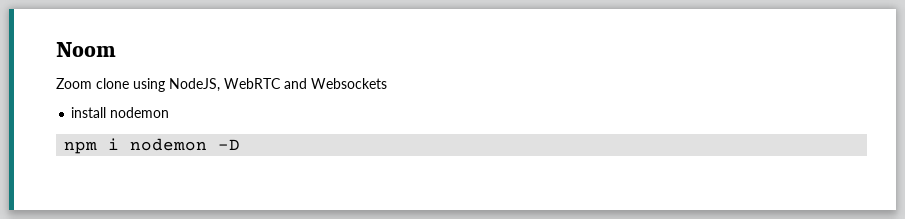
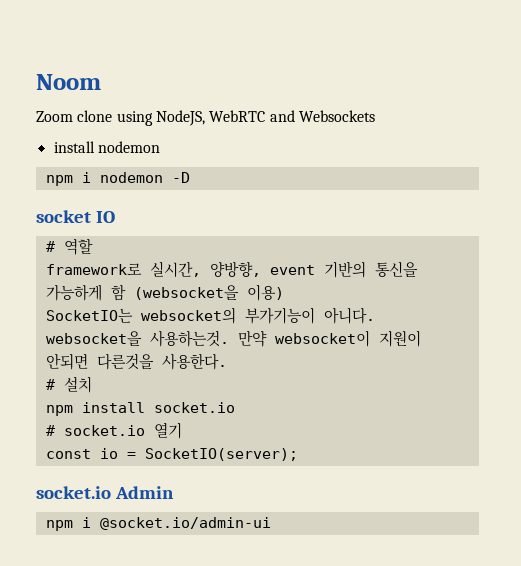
+ socket IO
+ # 역할
+ framework로 실시간, 양방향, event 기반의 통신을 가능하게 함 (websocket을 이용)
+ SocketIO는 websocket의 부가기능이 아니다. websocket을 사용하는것. 만약 websocket이 지원이 안되면 다른것을 사용한다.
+ # 설치
+ npm install socket.io
+ # socket.io 열기
+ const io = SocketIO(server);
+ socket.io Admin
+ npm i @socket.io/admin-ui

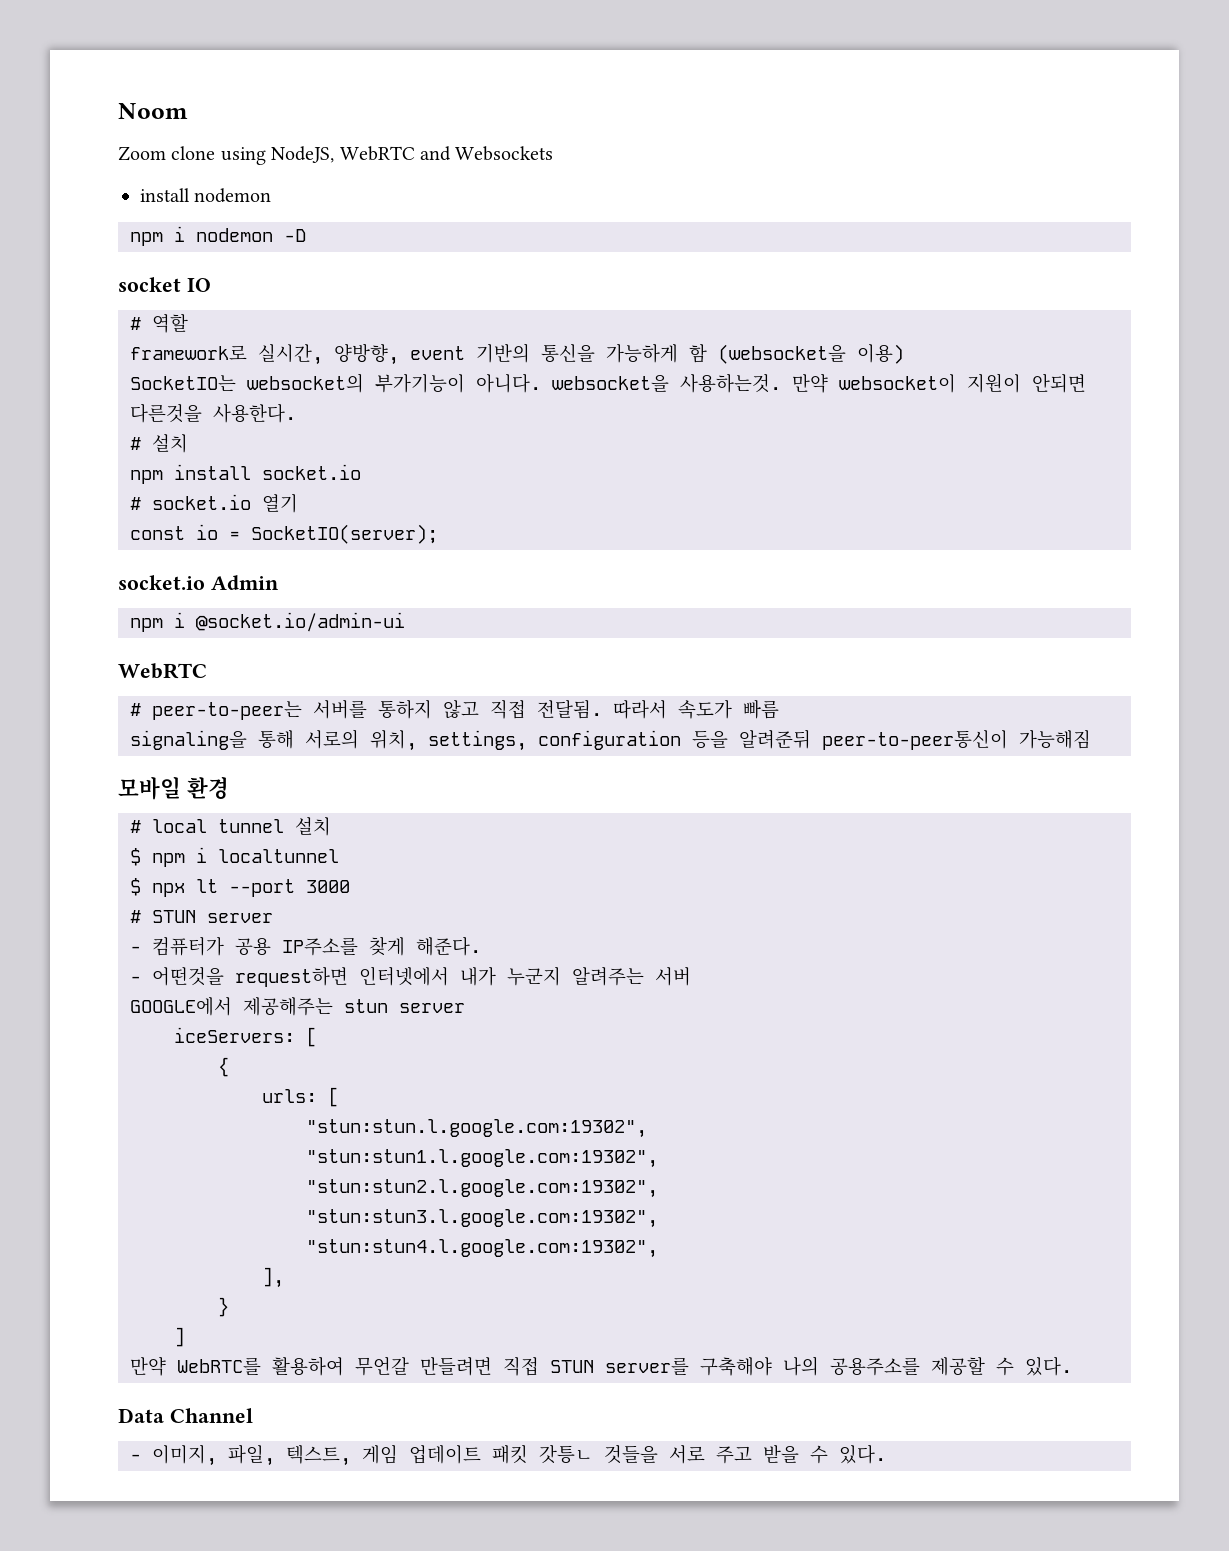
  npm i @socket.io/admin-ui
+ WebRTC
+ # peer-to-peer는 서버를 통하지 않고 직접 전달됨. 따라서 속도가 빠름
+ signaling을 통해 서로의 위치, settings, configuration 등을 알려준뒤 peer-to-peer통신이 가능해짐
+ 모바일 환경
+ # local tunnel 설치
+ $ npm i localtunnel
+ $ npx lt --port 3000
+ # STUN server
+ - 컴퓨터가 공용 IP주소를 찾게 해준다.
+ - 어떤것을 request하면 인터넷에서 내가 누군지 알려주는 서버
+ GOOGLE에서 제공해주는 stun server
+ iceServers: [
+ {
+ urls: [
+ "stun:stun.l.google.com:19302",
+ "stun:stun1.l.google.com:19302",
+ "stun:stun2.l.google.com:19302",
+ "stun:stun3.l.google.com:19302",
+ "stun:stun4.l.google.com:19302",
+ ],
+ }
+ ]
+ 만약 WebRTC를 활용하여 무언갈 만들려면 직접 STUN server를 구축해야 나의 공용주소를 제공할 수 있다.
+ Data Channel
+ - 이미지, 파일, 텍스트, 게임 업데이트 패킷 갓틍ㄴ 것들을 서로 주고 받을 수 있다.

